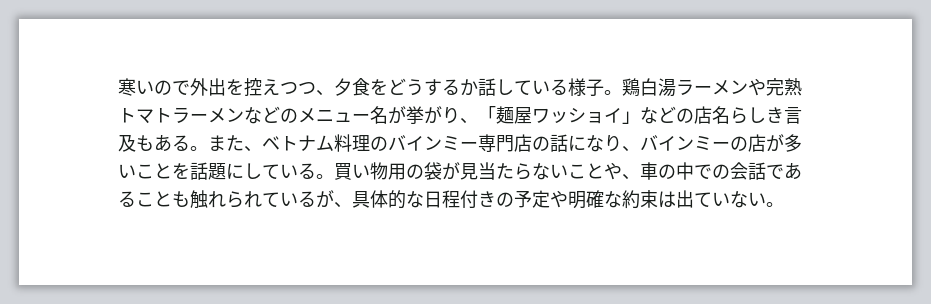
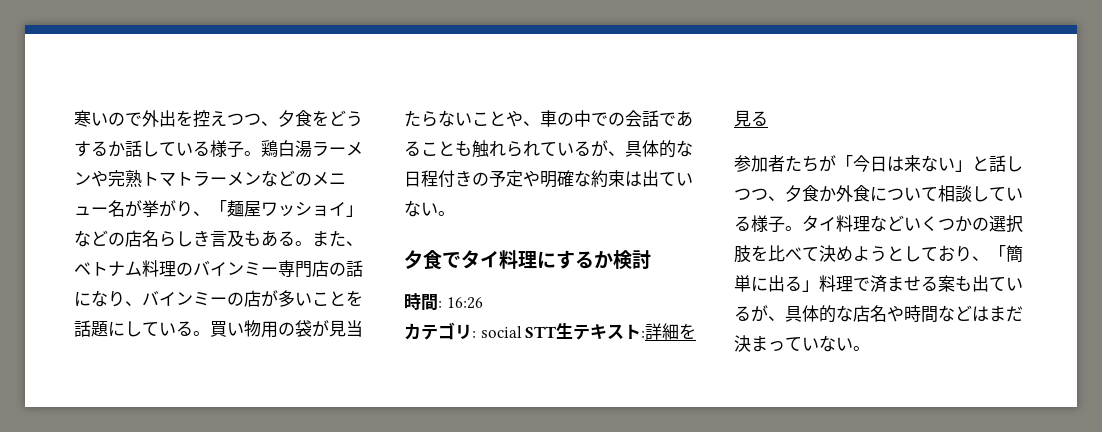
+ 夕食でタイ料理にするか検討
+ 時間: 16:26
+ カテゴリ: social STT生テキスト:詳細を見る
+ 参加者たちが「今日は来ない」と話しつつ、夕食か外食について相談している様子。タイ料理などいくつかの選択肢を比べて決めようとしており、「簡単に出る」料理で済ませる案も出ているが、具体的な店名や時間などはまだ決まっていない。

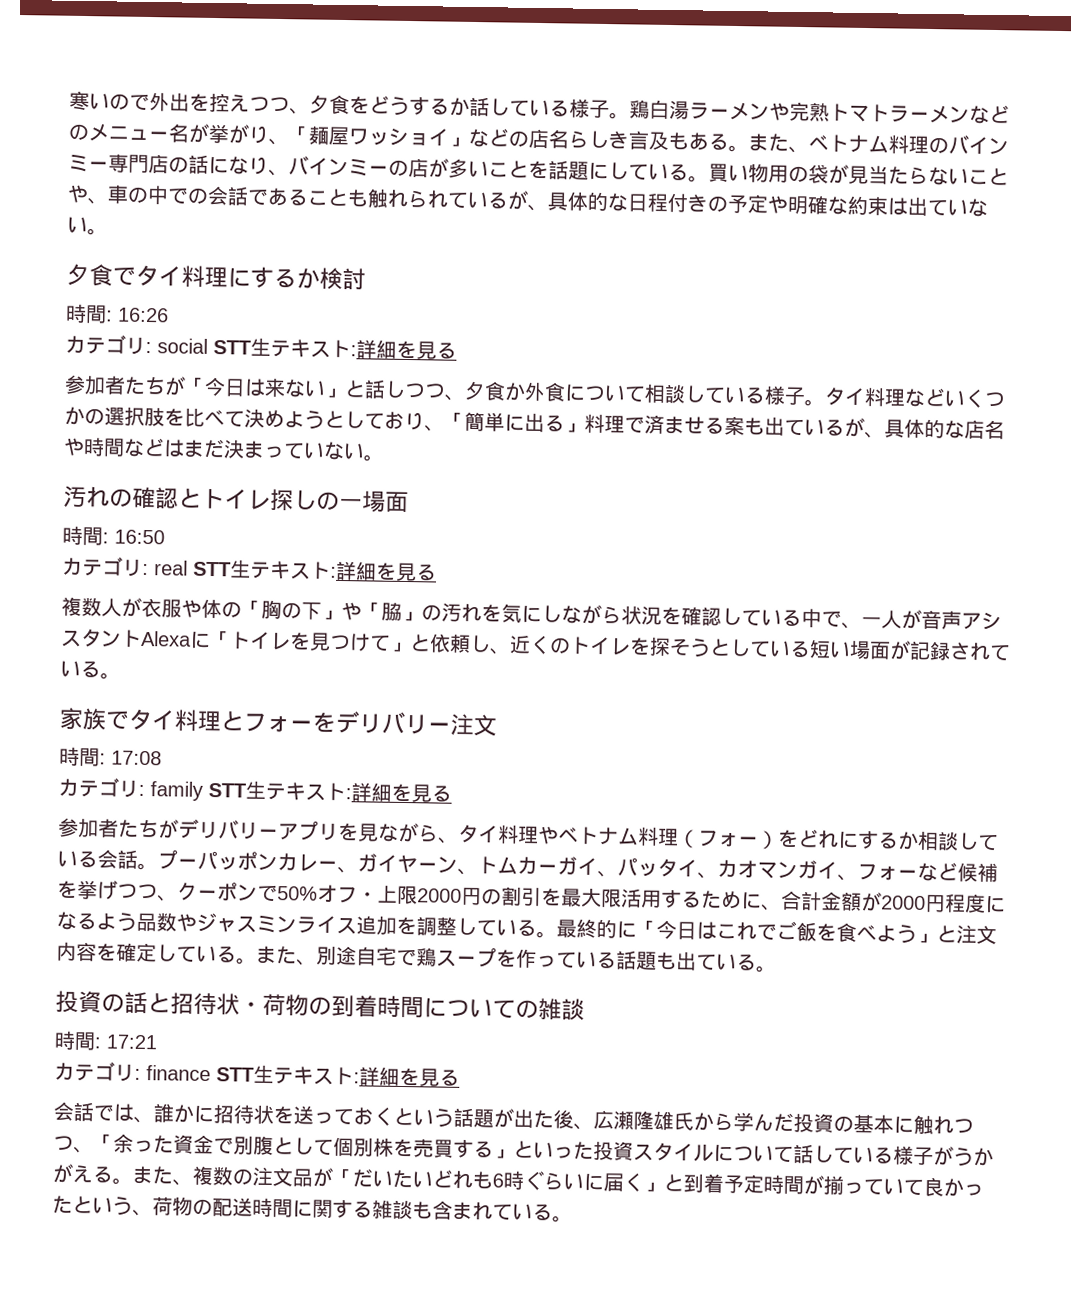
+ 汚れの確認とトイレ探しの一場面
+ 時間: 16:50
+ カテゴリ: real STT生テキスト:詳細を見る
+ 複数人が衣服や体の「胸の下」や「脇」の汚れを気にしながら状況を確認している中で、一人が音声アシスタントAlexaに「トイレを見つけて」と依頼し、近くのトイレを探そうとしている短い場面が記録されている。
+ 家族でタイ料理とフォーをデリバリー注文
+ 時間: 17:08
+ カテゴリ: family STT生テキスト:詳細を見る
+ 参加者たちがデリバリーアプリを見ながら、タイ料理やベトナム料理（フォー）をどれにするか相談している会話。プーパッポンカレー、ガイヤーン、トムカーガイ、パッタイ、カオマンガイ、フォーなど候補を挙げつつ、クーポンで50%オフ・上限2000円の割引を最大限活用するために、合計金額が2000円程度になるよう品数やジャスミンライス追加を調整している。最終的に「今日はこれでご飯を食べよう」と注文内容を確定している。また、別途自宅で鶏スープを作っている話題も出ている。
+ 投資の話と招待状・荷物の到着時間についての雑談
+ 時間: 17:21
+ カテゴリ: finance STT生テキスト:詳細を見る
+ 会話では、誰かに招待状を送っておくという話題が出た後、広瀬隆雄氏から学んだ投資の基本に触れつつ、「余った資金で別腹として個別株を売買する」といった投資スタイルについて話している様子がうかがえる。また、複数の注文品が「だいたいどれも6時ぐらいに届く」と到着予定時間が揃っていて良かったという、荷物の配送時間に関する雑談も含まれている。

